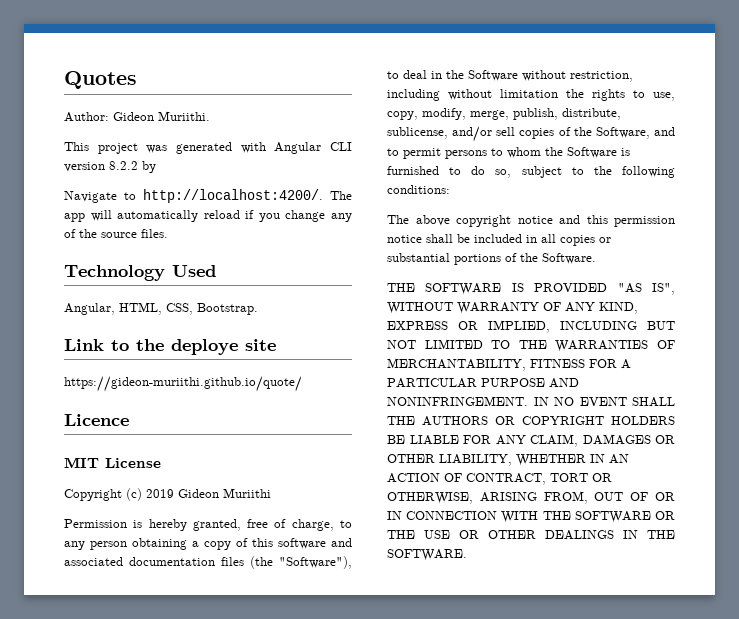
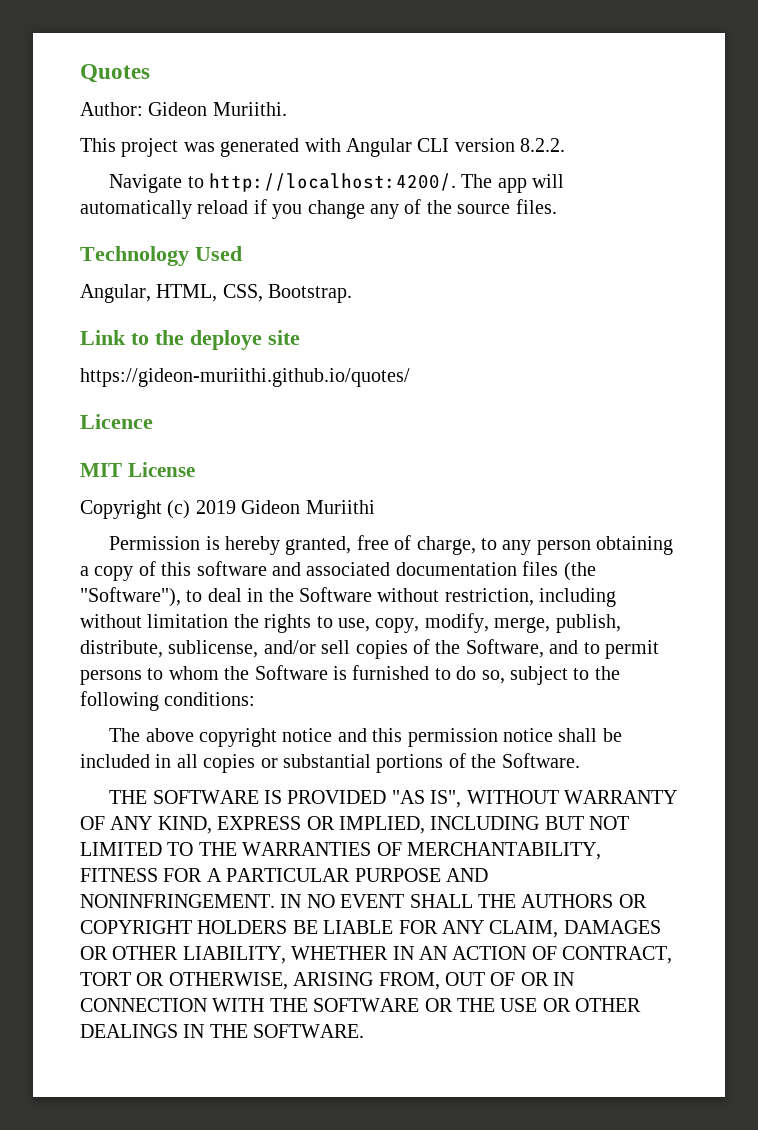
- This project was generated with Angular CLI version 8.2.2 by
+ This project was generated with Angular CLI version 8.2.2.
- https://gideon-muriithi.github.io/quote/
+ https://gideon-muriithi.github.io/quotes/

